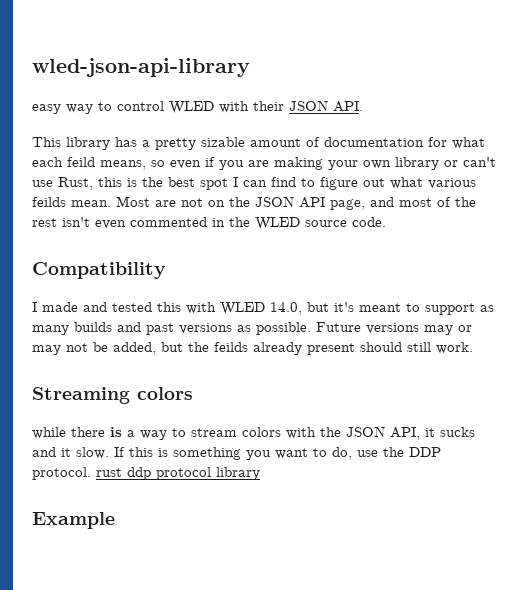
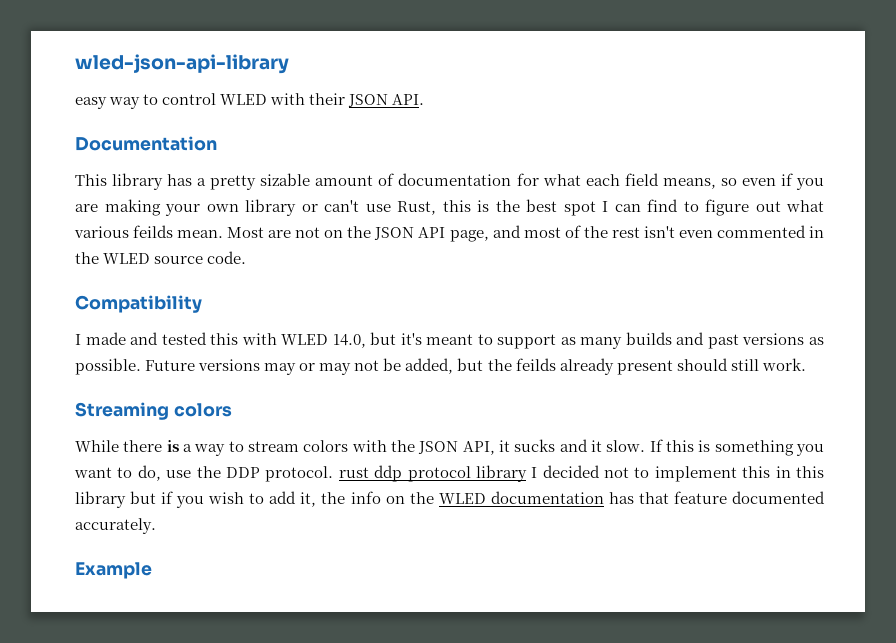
+ Documentation
- This library has a pretty sizable amount of documentation for what each feild means, so even if you are making your own library or can't use Rust, this is the best spot I can find to figure out what various feilds mean.
+ This library has a pretty sizable amount of documentation for what each field means, so even if you are making your own library or can't use Rust, this is the best spot I can find to figure out what various feilds mean.
- while there is a way to stream colors with the JSON API, it sucks and it slow.
+ While there is a way to stream colors with the JSON API, it sucks and it slow.
- If this is something you want to do, use the DDP protocol. rust ddp protocol library
+ If this is something you want to do, use the DDP protocol. rust ddp protocol library I decided not to implement this in this library but if you wish to add it, the info on the WLED documentation has that feature documented accurately.

